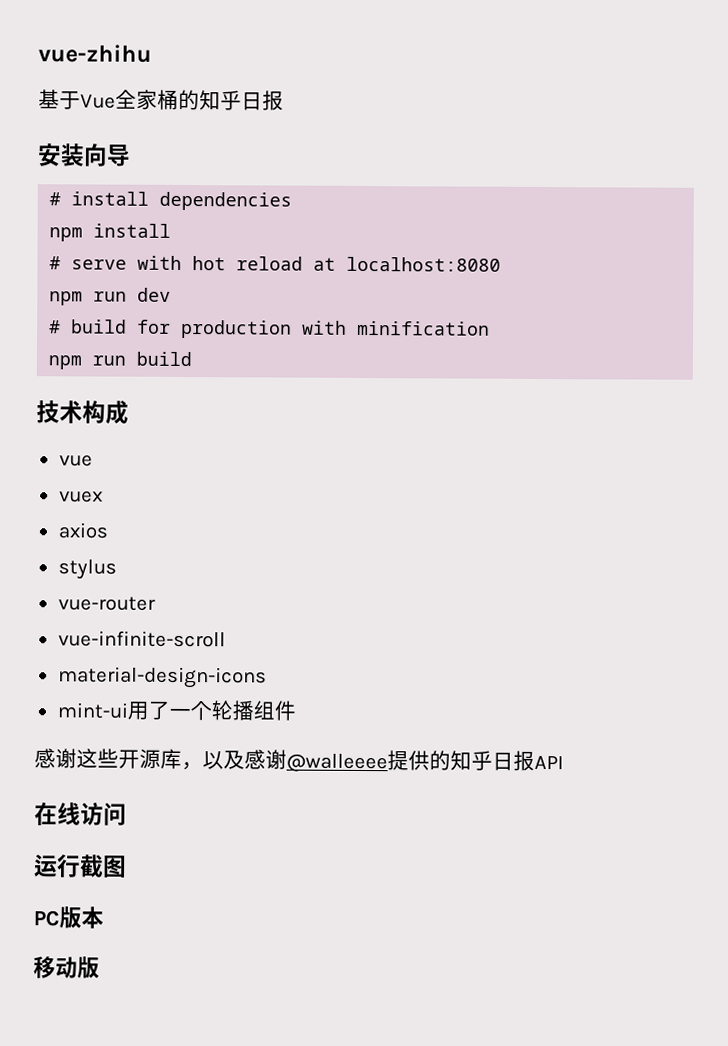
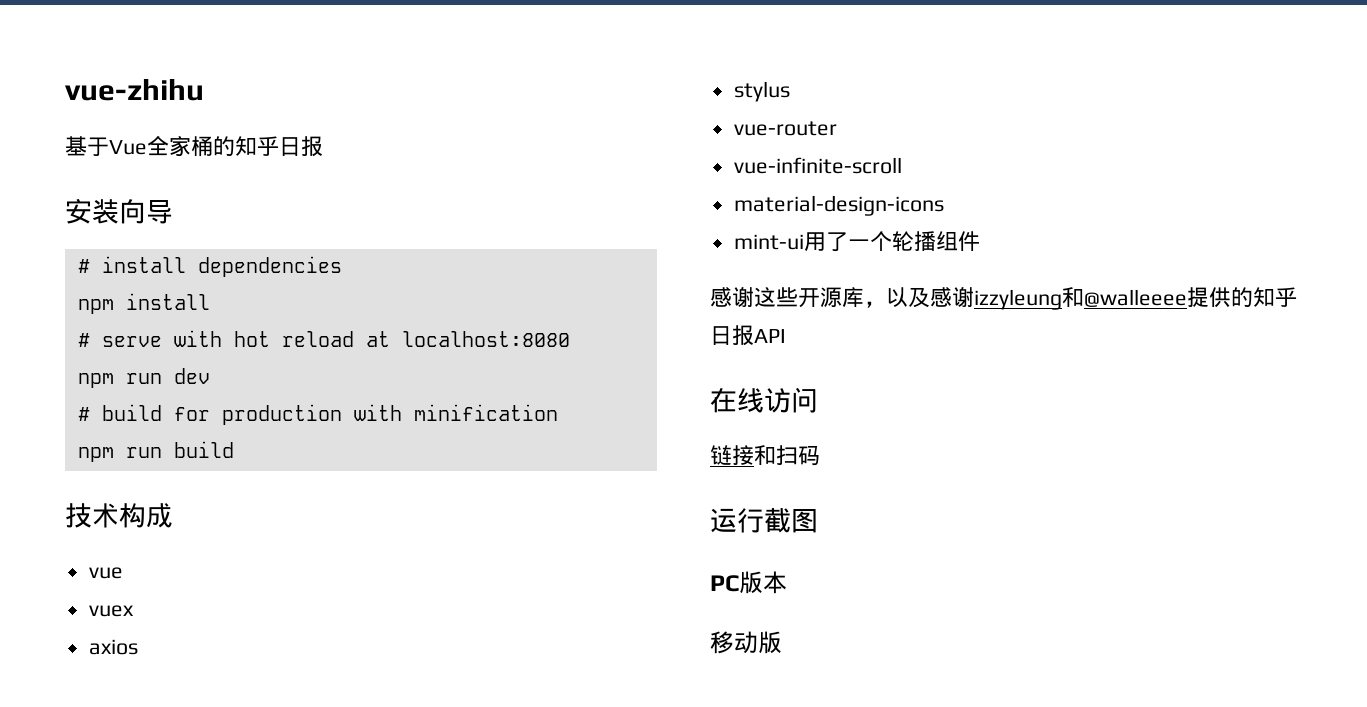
- 感谢这些开源库，以及感谢@walleeee提供的知乎日报API
+ 感谢这些开源库，以及感谢izzyleung和@walleeee提供的知乎日报API
+ 链接和扫码

